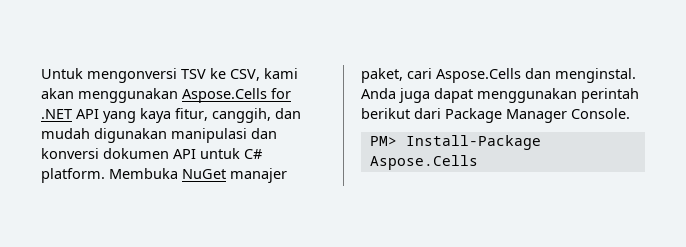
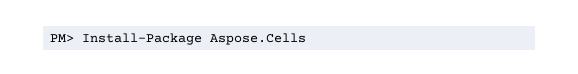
- Untuk mengonversi TSV ke CSV, kami akan menggunakan Aspose.Cells for .NET API yang kaya fitur, canggih, dan mudah digunakan manipulasi dan konversi dokumen API untuk C# platform. Membuka NuGet manajer paket, cari Aspose.Cells dan menginstal. Anda juga dapat menggunakan perintah berikut dari Package Manager Console.

